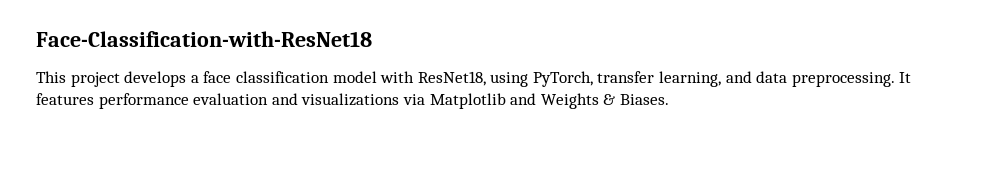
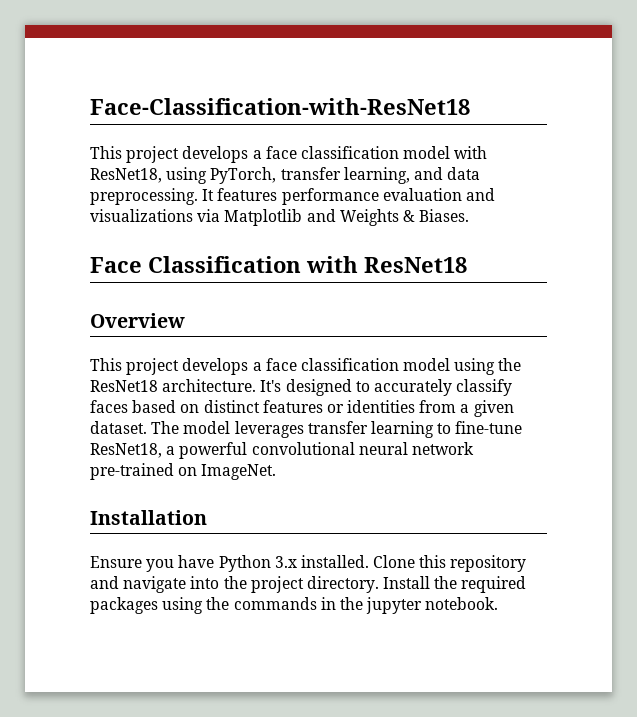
+ Face Classification with ResNet18
+ Overview
+ This project develops a face classification model using the ResNet18 architecture. It's designed to accurately classify faces based on distinct features or identities from a given dataset. The model leverages transfer learning to fine-tune ResNet18, a powerful convolutional neural network pre-trained on ImageNet.
+ Installation
+ Ensure you have Python 3.x installed. Clone this repository and navigate into the project directory. Install the required packages using the commands in the jupyter notebook.

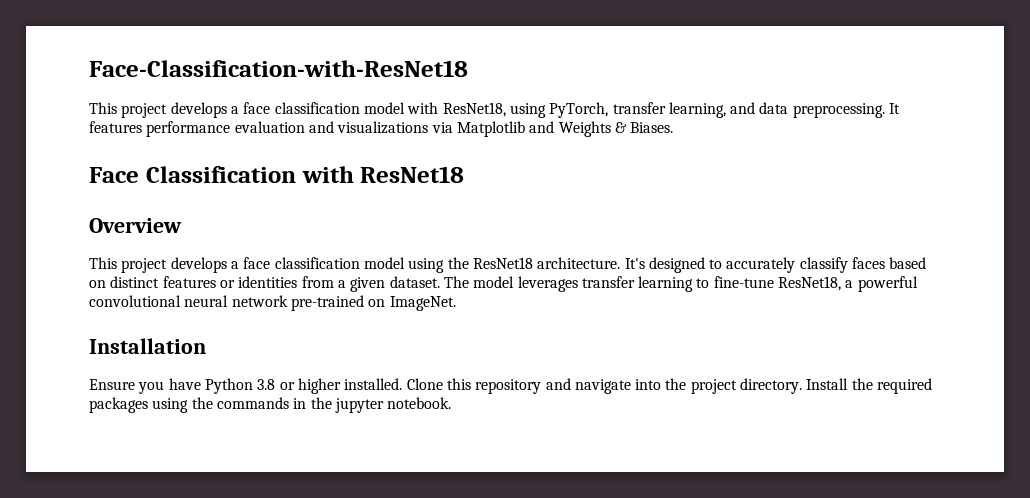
- Ensure you have Python 3.x installed.
+ Ensure you have Python 3.8 or higher installed.

